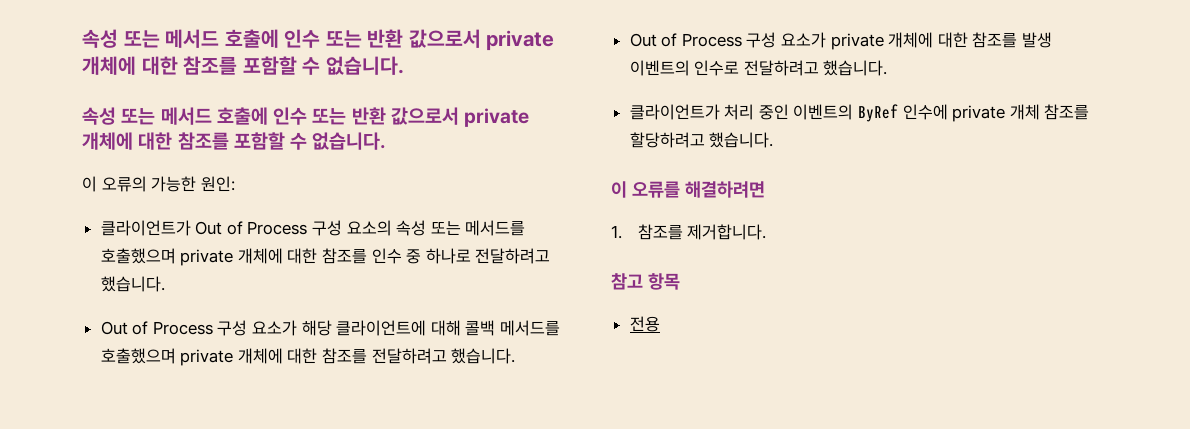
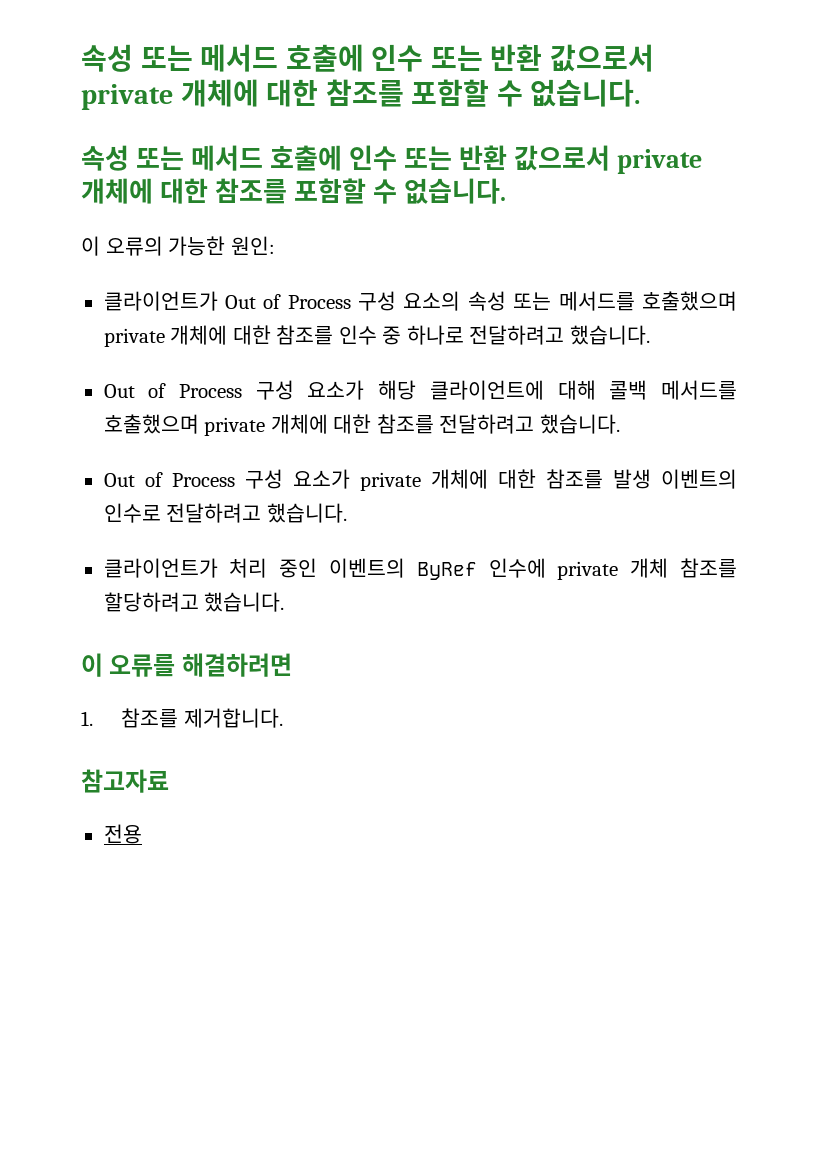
- 참고 항목
+ 참고자료

